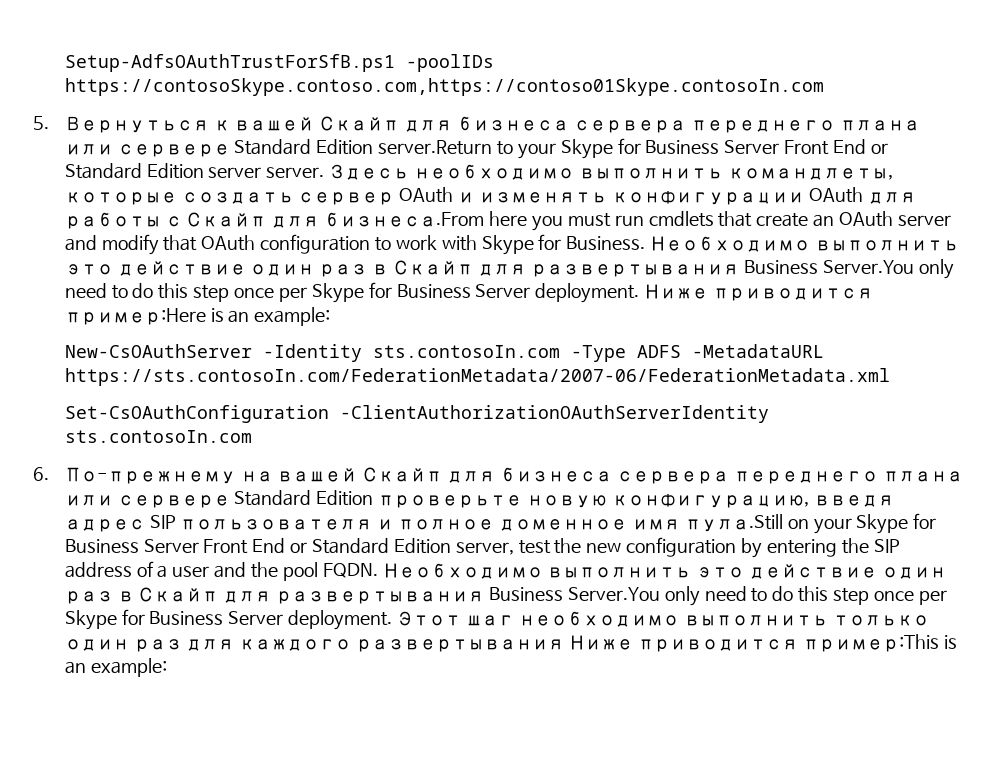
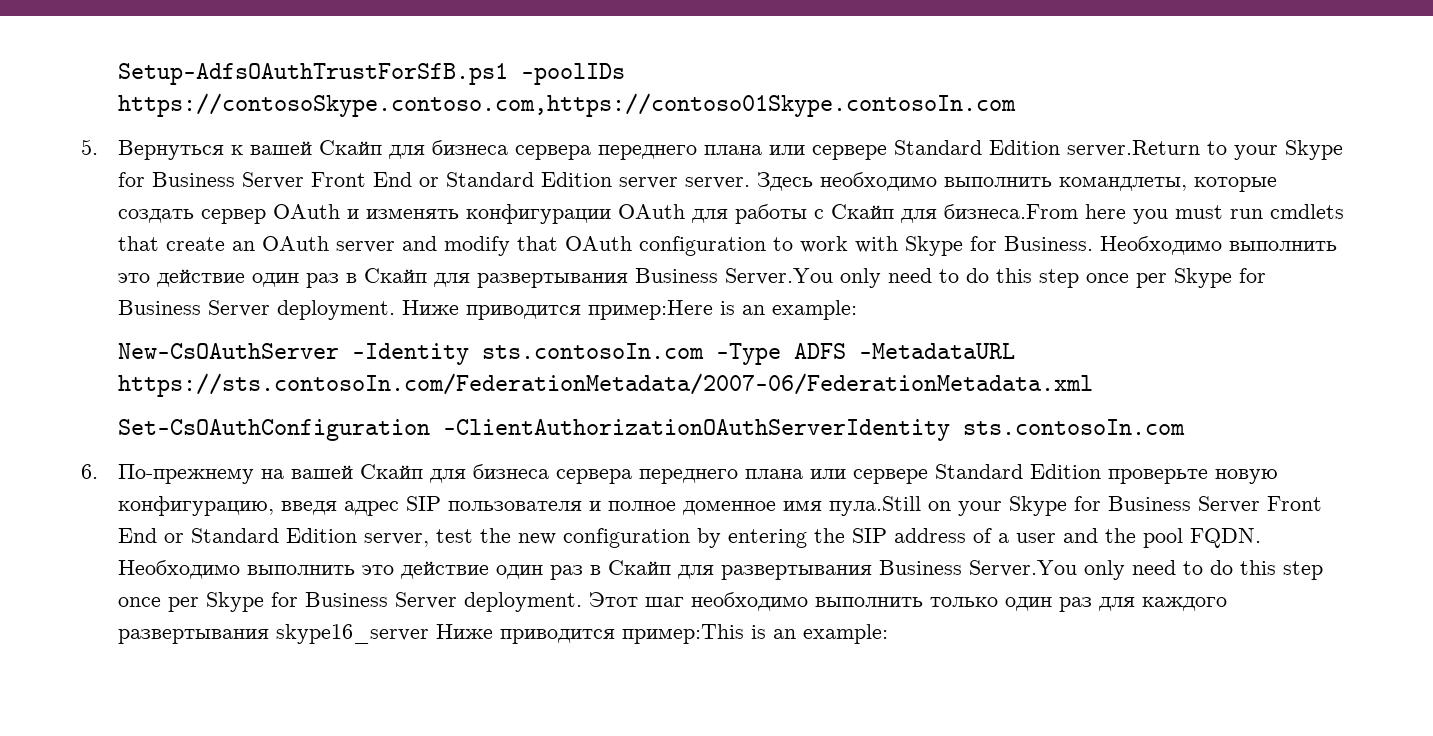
- Этот шаг необходимо выполнить только один раз для каждого развертывания Ниже приводится пример:This is an example:
+ Этот шаг необходимо выполнить только один раз для каждого развертывания skype16_server Ниже приводится пример:This is an example:

